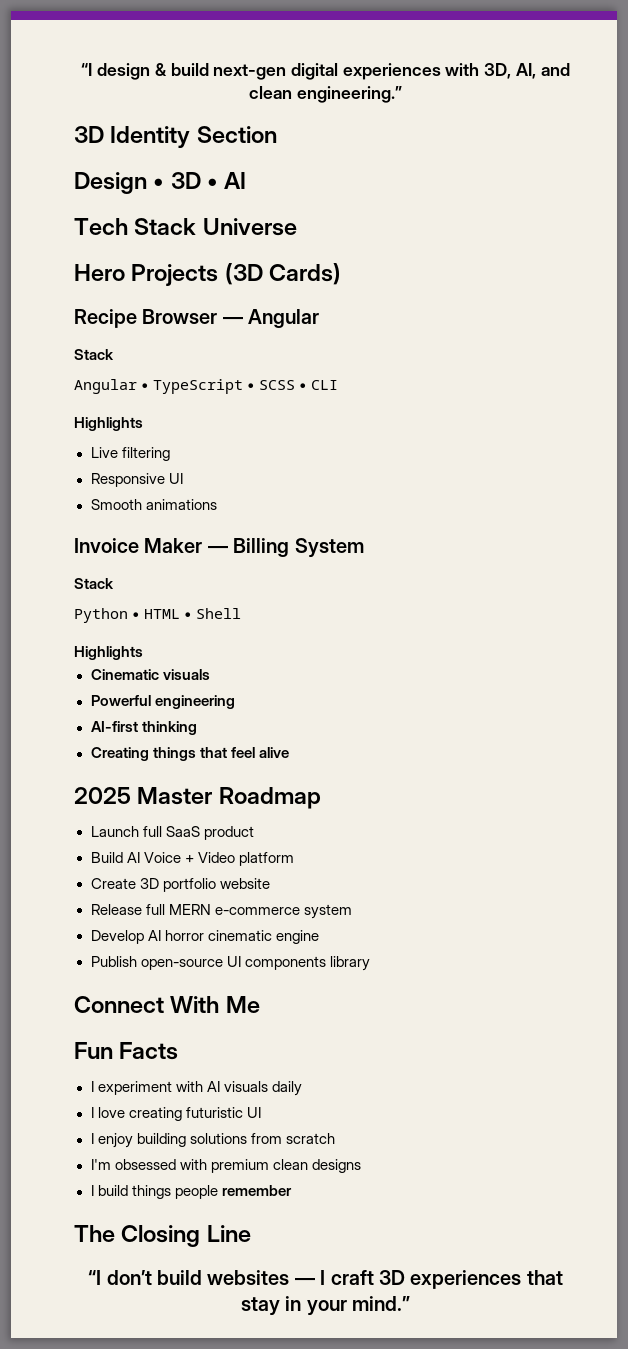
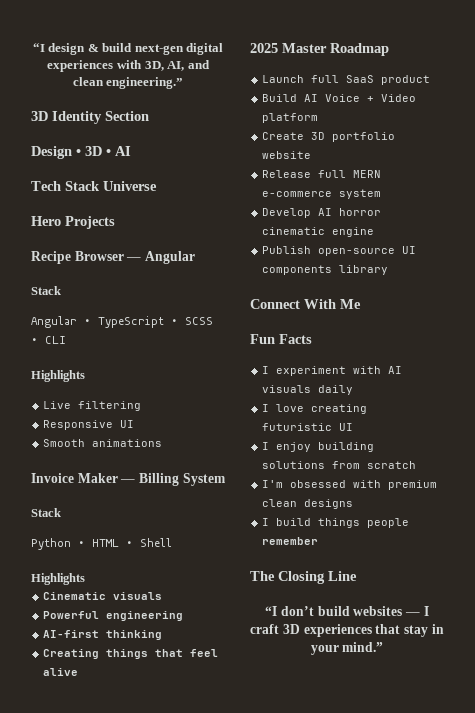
- Hero Projects (3D Cards)
+ Hero Projects

